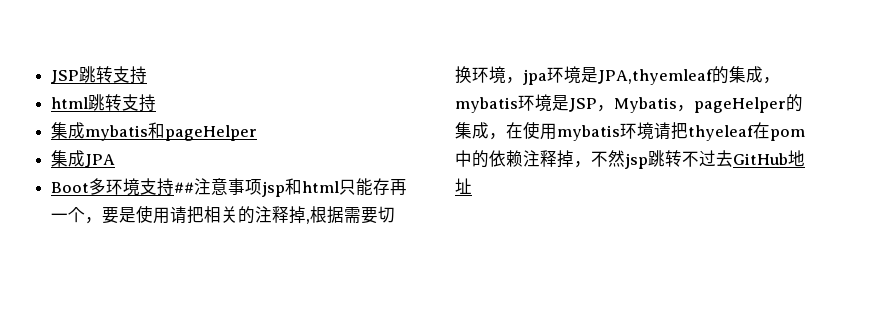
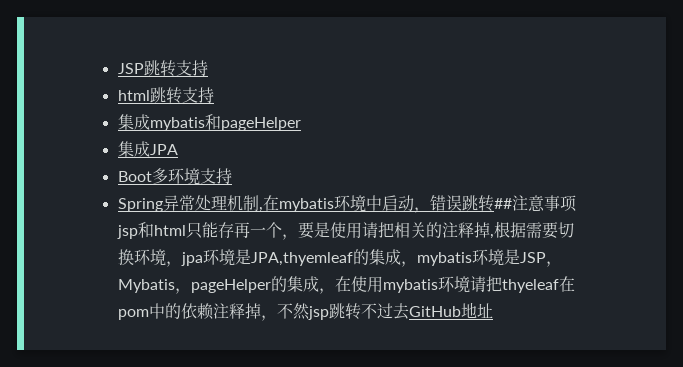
- Boot多环境支持##注意事项jsp和html只能存再一个，要是使用请把相关的注释掉,根据需要切换环境，jpa环境是JPA,thyemleaf的集成，mybatis环境是JSP，Mybatis，pageHelper的集成，在使用mybatis环境请把thyeleaf在pom中的依赖注释掉，不然jsp跳转不过去GitHub地址
+ Boot多环境支持
+ Spring异常处理机制,在mybatis环境中启动，错误跳转##注意事项jsp和html只能存再一个，要是使用请把相关的注释掉,根据需要切换环境，jpa环境是JPA,thyemleaf的集成，mybatis环境是JSP，Mybatis，pageHelper的集成，在使用mybatis环境请把thyeleaf在pom中的依赖注释掉，不然jsp跳转不过去GitHub地址

